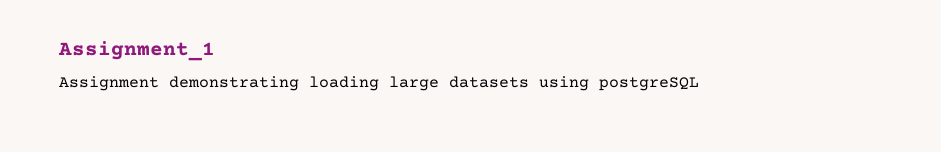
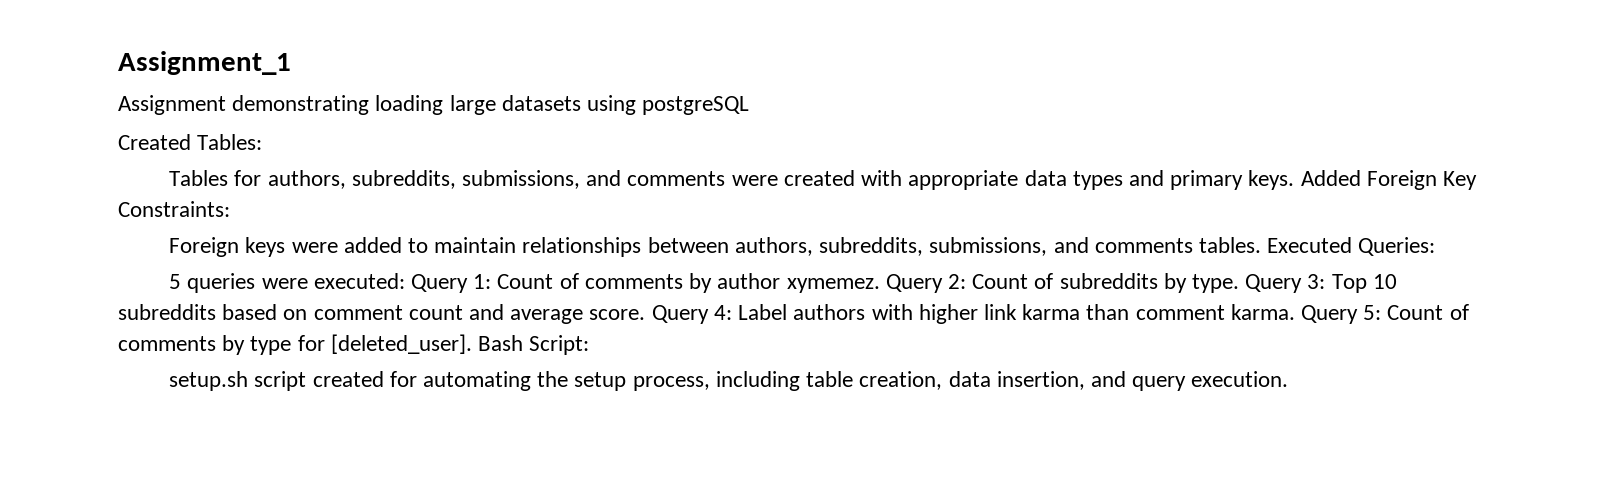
+ Created Tables:
+ Tables for authors, subreddits, submissions, and comments were created with appropriate data types and primary keys. Added Foreign Key Constraints:
+ Foreign keys were added to maintain relationships between authors, subreddits, submissions, and comments tables. Executed Queries:
+ 5 queries were executed: Query 1: Count of comments by author xymemez. Query 2: Count of subreddits by type. Query 3: Top 10 subreddits based on comment count and average score. Query 4: Label authors with higher link karma than comment karma. Query 5: Count of comments by type for [deleted_user]. Bash Script:
+ setup.sh script created for automating the setup process, including table creation, data insertion, and query execution.

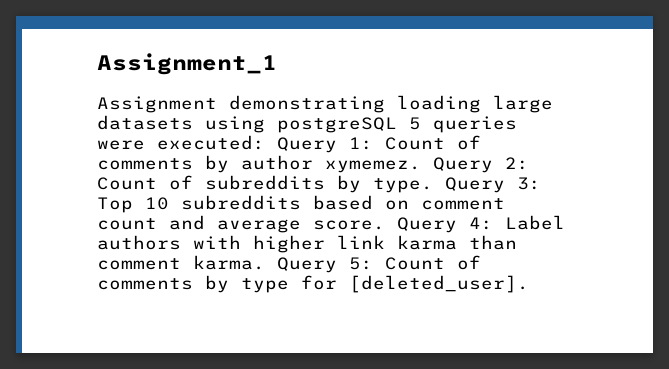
- Assignment demonstrating loading large datasets using postgreSQL
- Created Tables:
- Tables for authors, subreddits, submissions, and comments were created with appropriate data types and primary keys. Added Foreign Key Constraints:
- Foreign keys were added to maintain relationships between authors, subreddits, submissions, and comments tables. Executed Queries:
- 5 queries were executed: Query 1: Count of comments by author xymemez.
+ Assignment demonstrating loading large datasets using postgreSQL 5 queries were executed: Query 1: Count of comments by author xymemez.
- Bash Script:
- setup.sh script created for automating the setup process, including table creation, data insertion, and query execution.

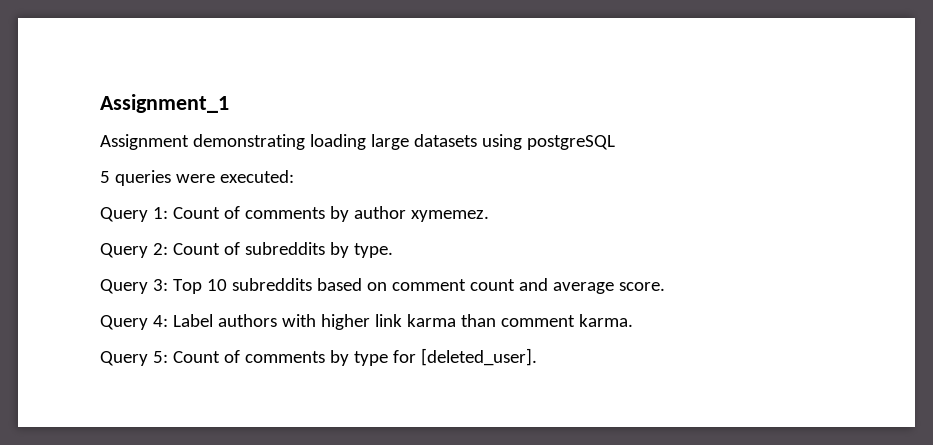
- Assignment demonstrating loading large datasets using postgreSQL 5 queries were executed: Query 1: Count of comments by author xymemez. Query 2: Count of subreddits by type. Query 3: Top 10 subreddits based on comment count and average score. Query 4: Label authors with higher link karma than comment karma. Query 5: Count of comments by type for [deleted_user].
+ Assignment demonstrating loading large datasets using postgreSQL
+ 5 queries were executed:
+ Query 1: Count of comments by author xymemez.
+ Query 2: Count of subreddits by type.
+ Query 3: Top 10 subreddits based on comment count and average score.
+ Query 4: Label authors with higher link karma than comment karma.
+ Query 5: Count of comments by type for [deleted_user].

